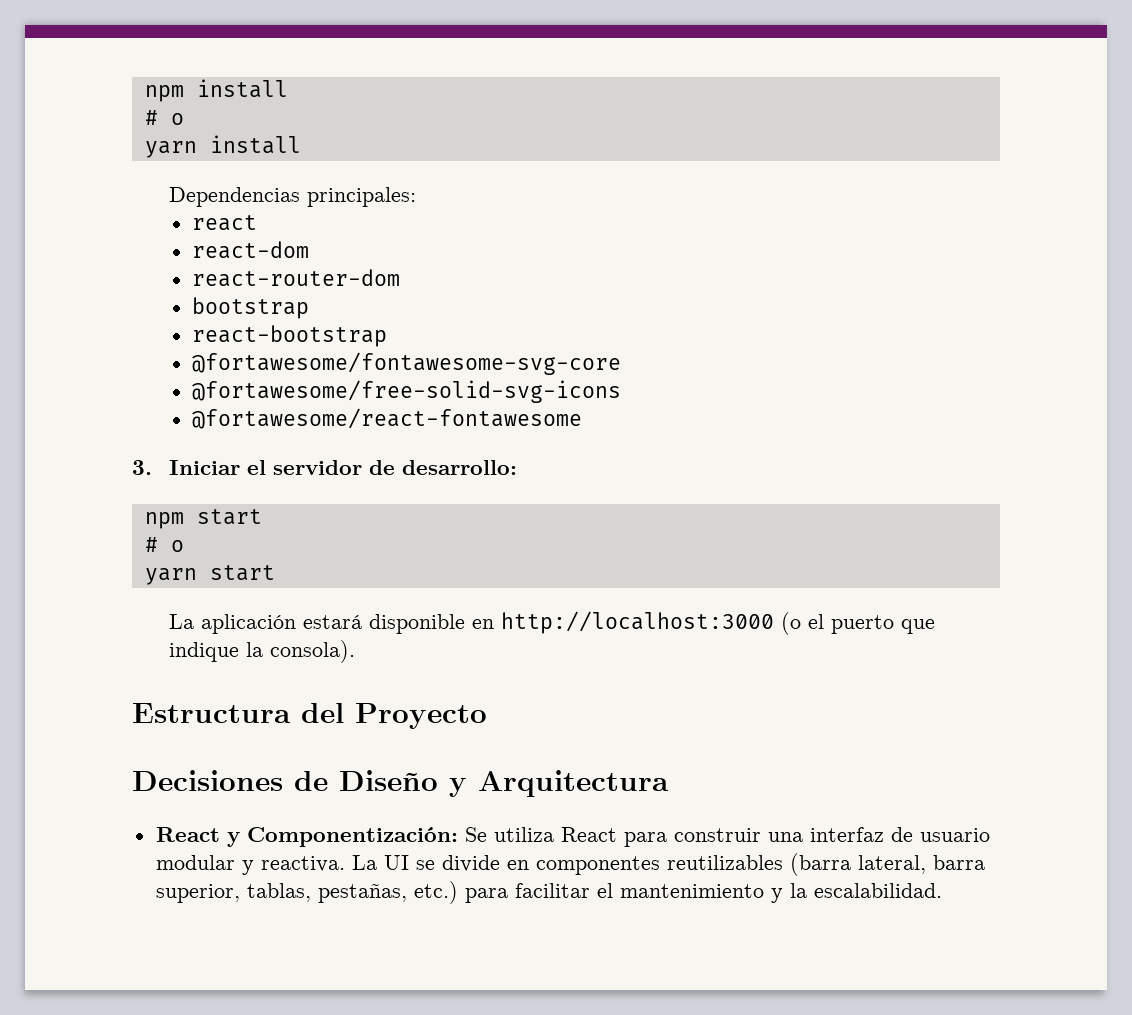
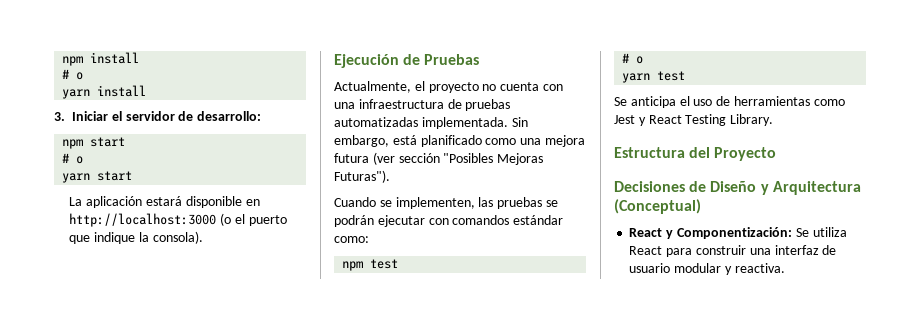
- Dependencias principales:
- react
- react-dom
- react-router-dom
- bootstrap
- react-bootstrap
- @fortawesome/fontawesome-svg-core
- @fortawesome/free-solid-svg-icons
- @fortawesome/react-fontawesome
+ Ejecución de Pruebas
+ Actualmente, el proyecto no cuenta con una infraestructura de pruebas automatizadas implementada. Sin embargo, está planificado como una mejora futura (ver sección "Posibles Mejoras Futuras").
+ Cuando se implementen, las pruebas se podrán ejecutar con comandos estándar como:
+ npm test
+ # o
+ yarn test
+ Se anticipa el uso de herramientas como Jest y React Testing Library.
- Decisiones de Diseño y Arquitectura
+ Decisiones de Diseño y Arquitectura (Conceptual)
- La UI se divide en componentes reutilizables (barra lateral, barra superior, tablas, pestañas, etc.) para facilitar el mantenimiento y la escalabilidad.

